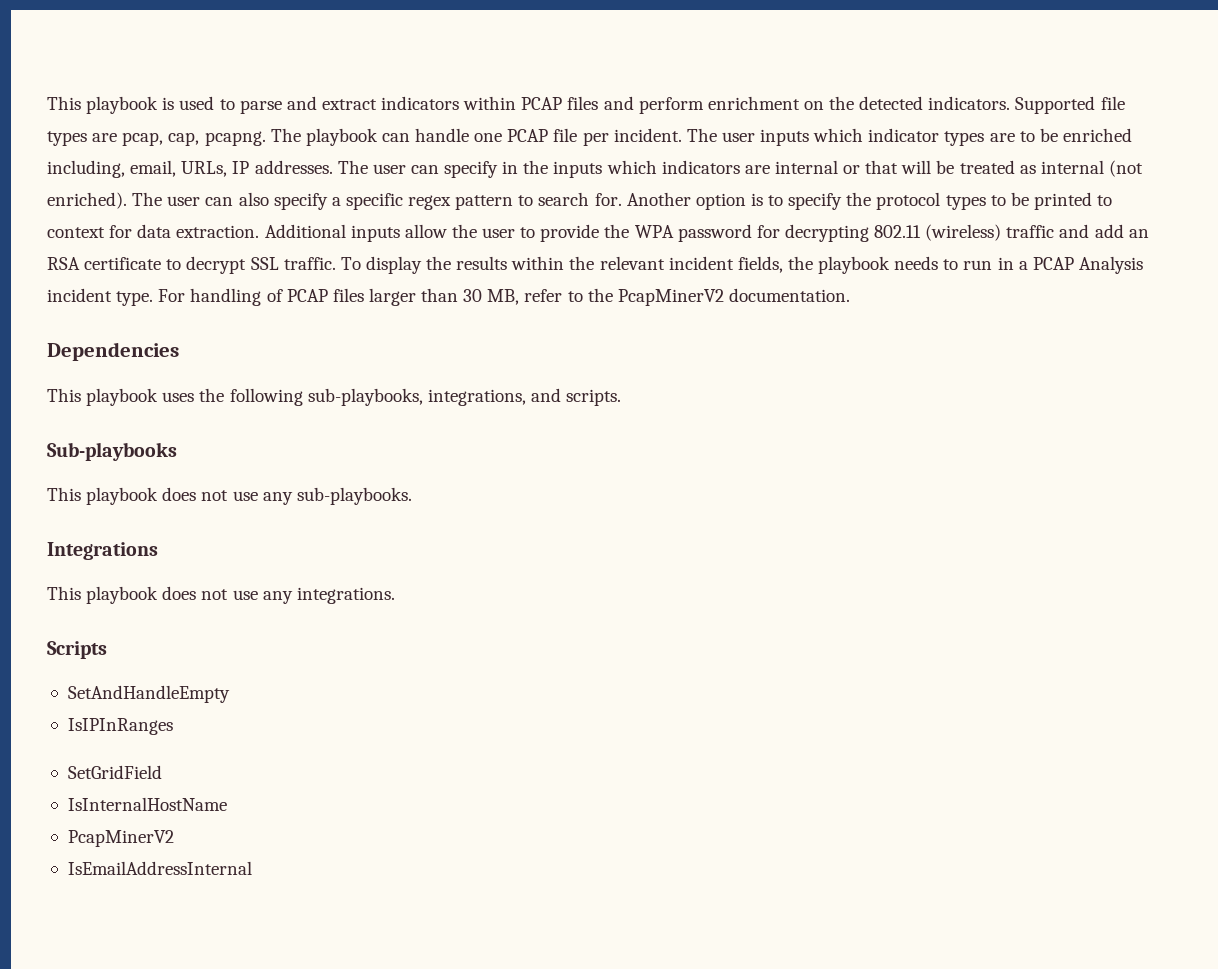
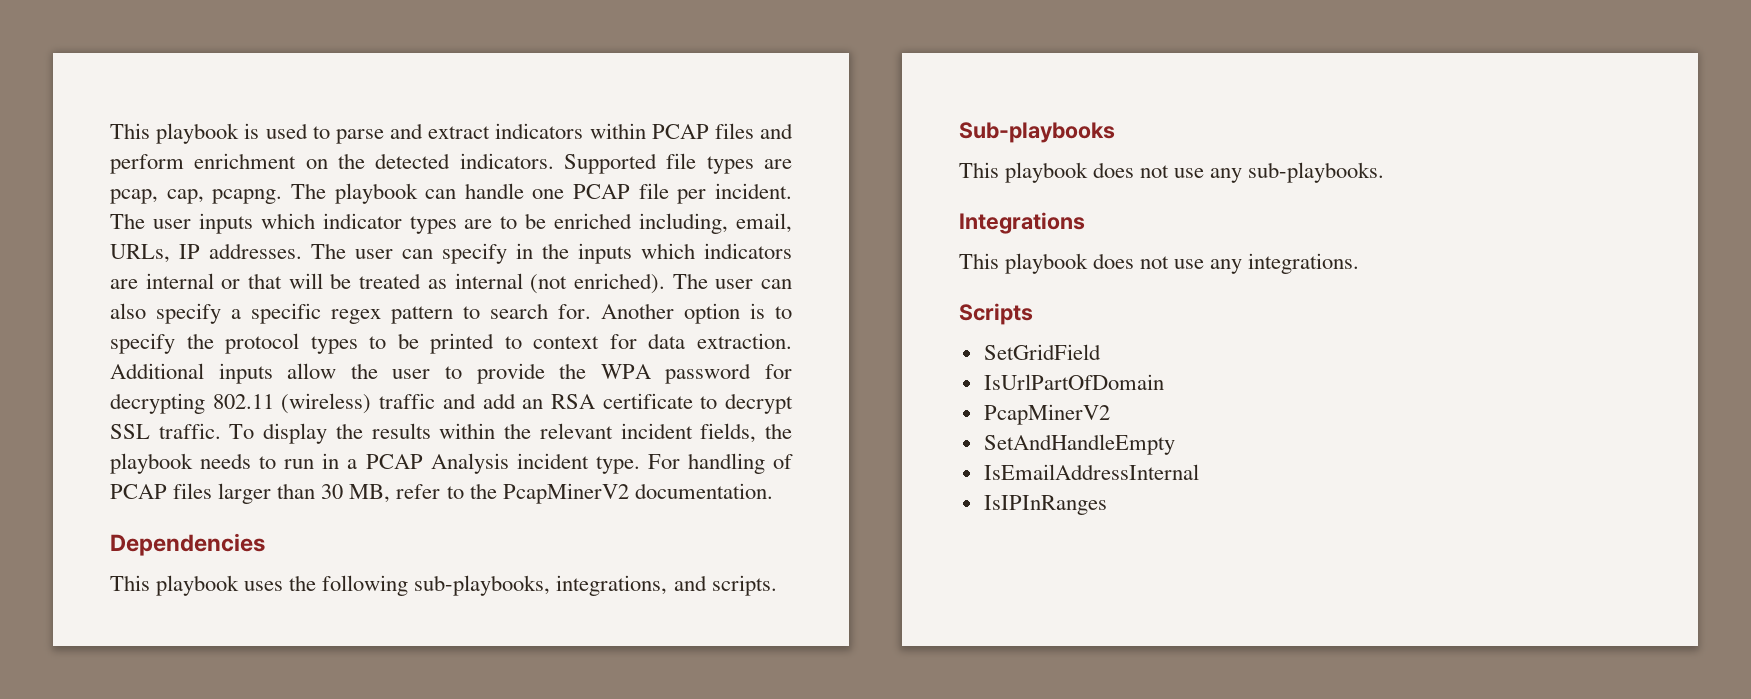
- SetAndHandleEmpty
- IsIPInRanges
- IsInternalHostName
+ IsUrlPartOfDomain
  PcapMinerV2
+ SetAndHandleEmpty
+ IsIPInRanges

